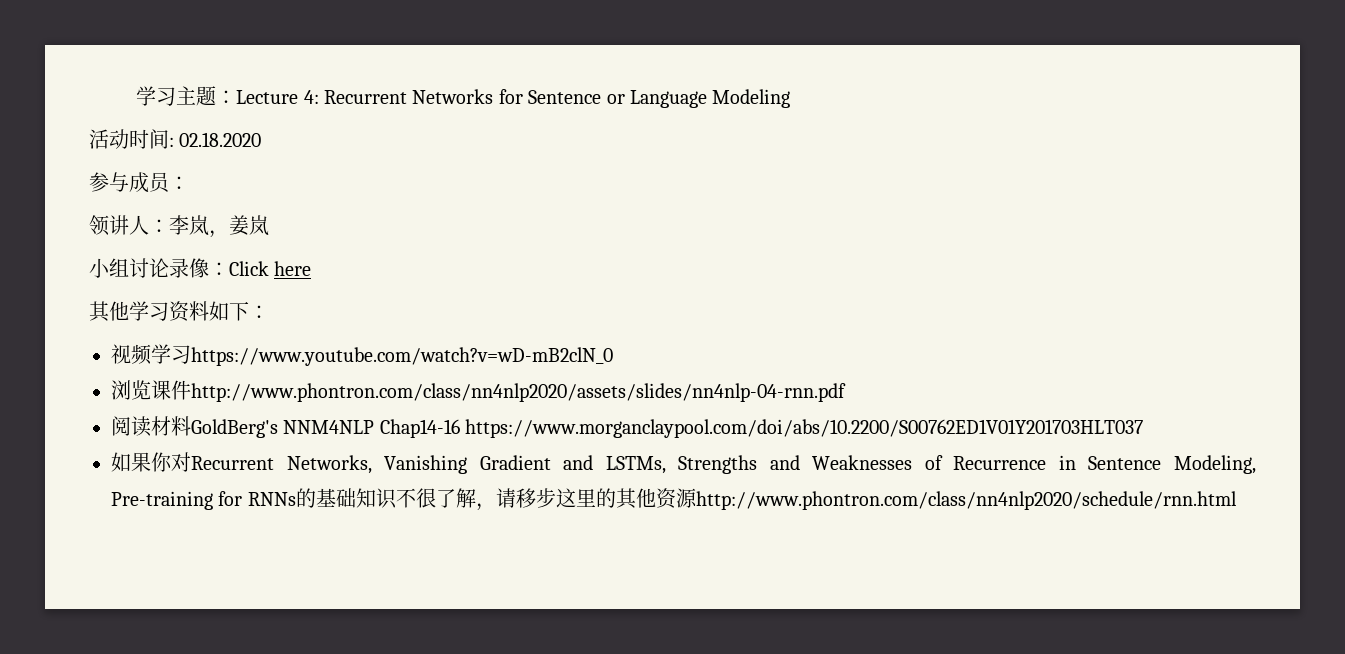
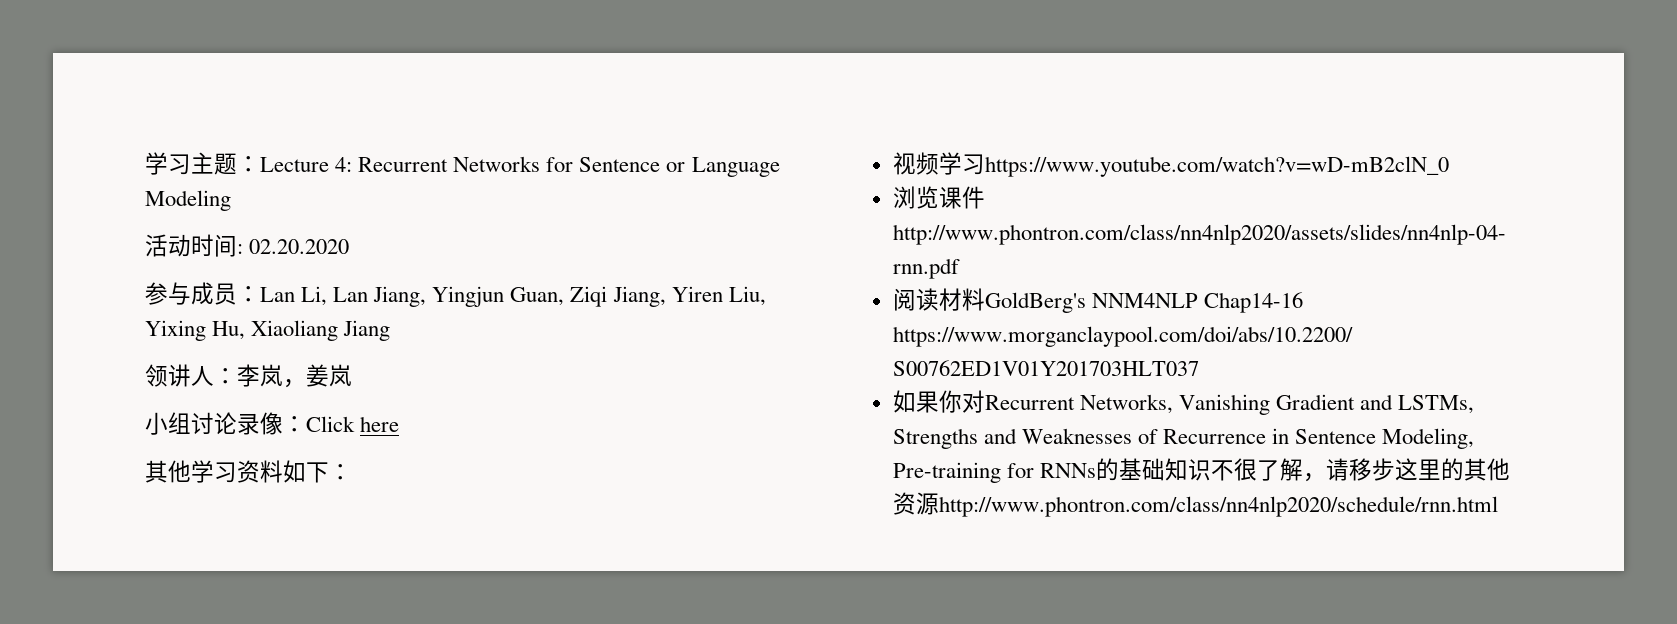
- 活动时间: 02.18.2020
+ 活动时间: 02.20.2020
- 参与成员：
+ 参与成员：Lan Li, Lan Jiang, Yingjun Guan, Ziqi Jiang, Yiren Liu, Yixing Hu, Xiaoliang Jiang

